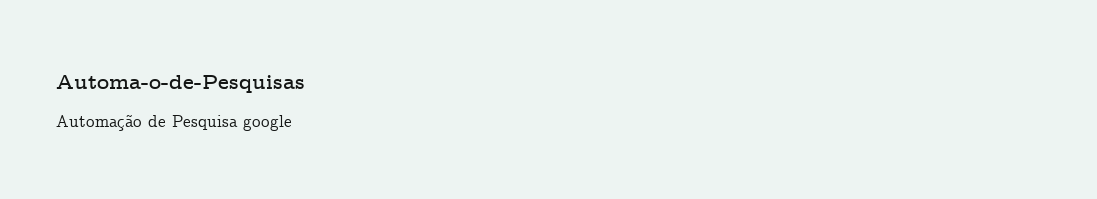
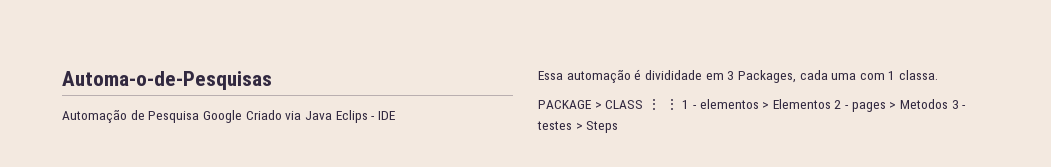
- Automação de Pesquisa google
+ Automação de Pesquisa Google Criado via Java Eclips - IDE
+ Essa automação é divididade em 3 Packages, cada uma com 1 classa.
+ PACKAGE > CLASS ⋮ ⋮ 1 - elementos > Elementos 2 - pages > Metodos 3 - testes > Steps

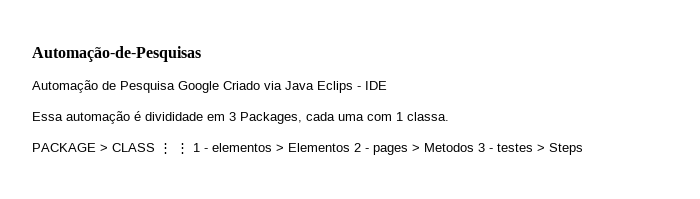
- Automa-o-de-Pesquisas
+ Automação-de-Pesquisas

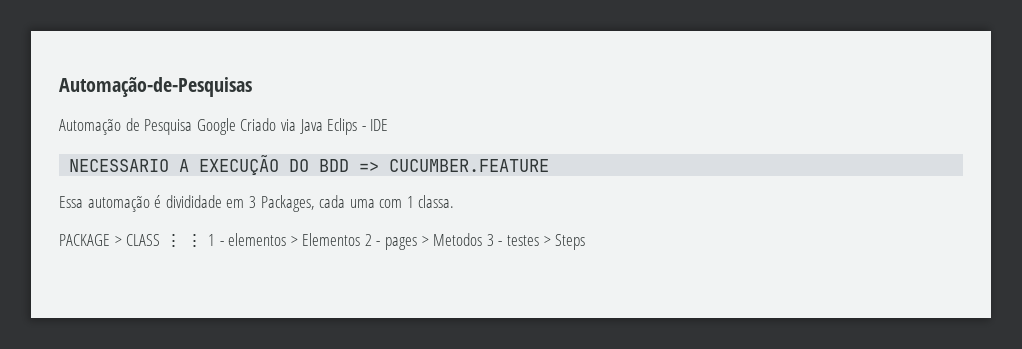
+ NECESSARIO A EXECUÇÃO DO BDD => CUCUMBER.FEATURE

